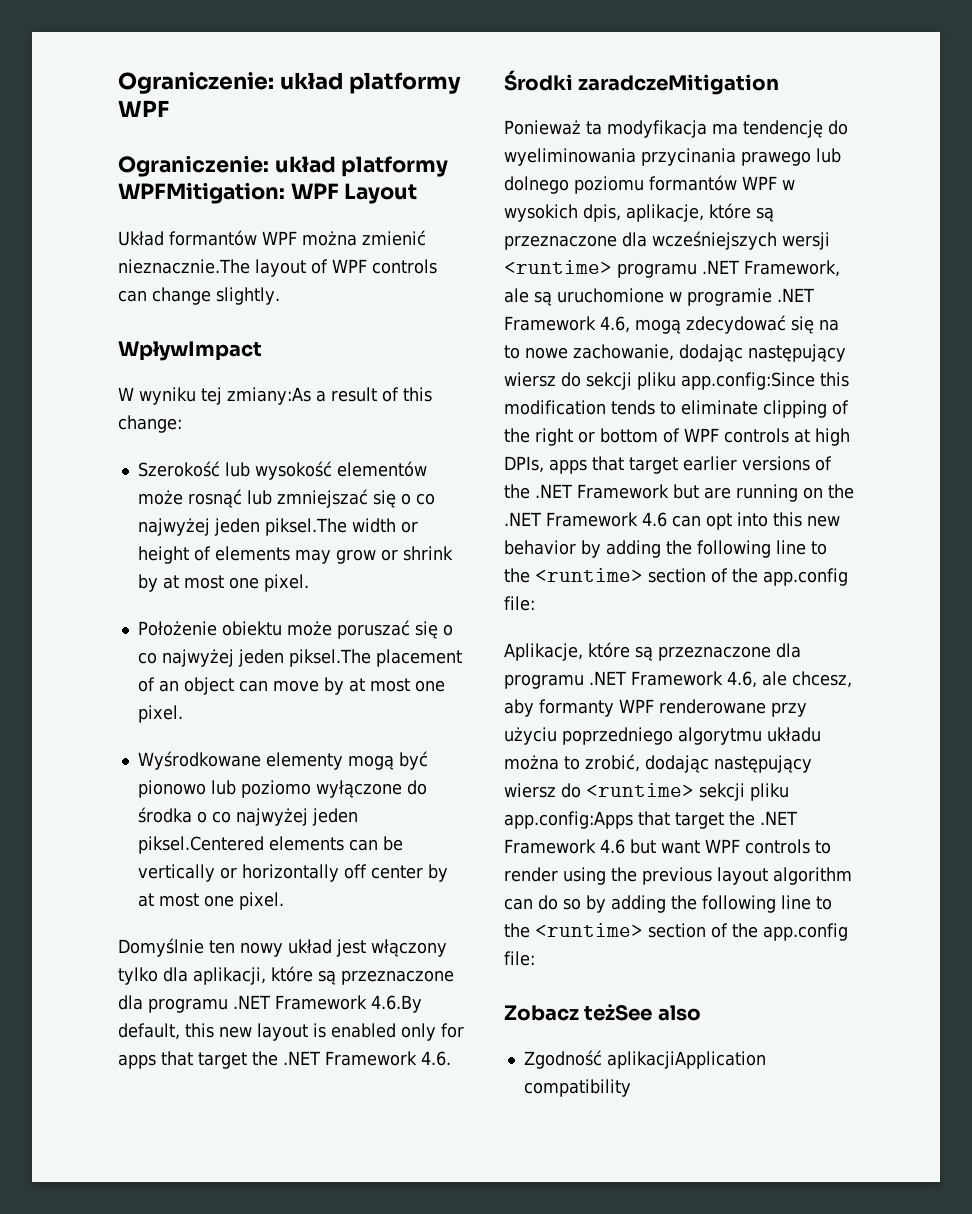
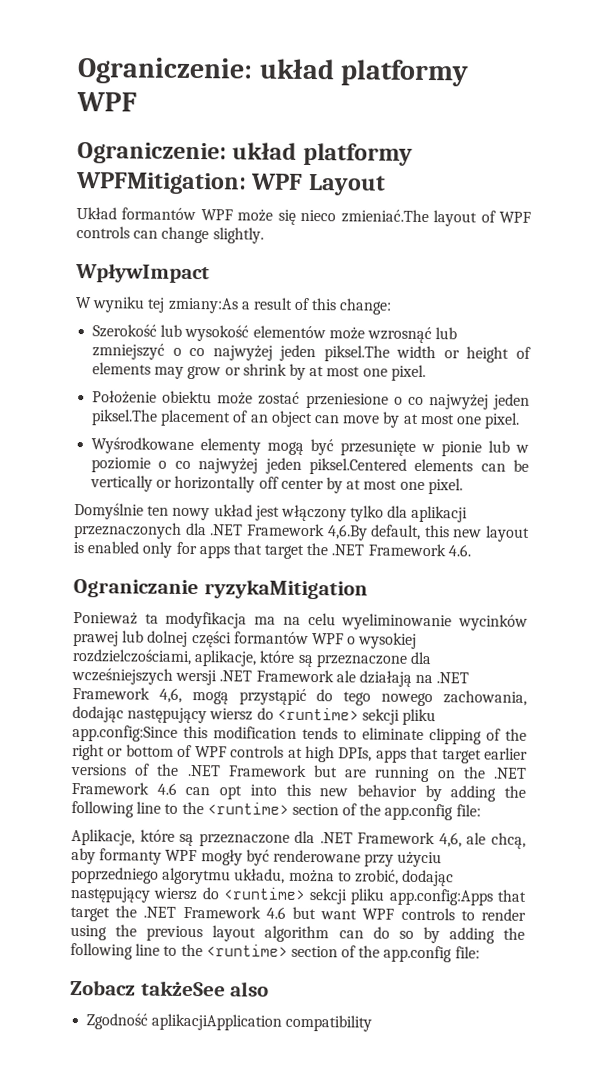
- Układ formantów WPF można zmienić nieznacznie.The layout of WPF controls can change slightly.
+ Układ formantów WPF może się nieco zmieniać.The layout of WPF controls can change slightly.
- Szerokość lub wysokość elementów może rosnąć lub zmniejszać się o co najwyżej jeden piksel.The width or height of elements may grow or shrink by at most one pixel.
+ Szerokość lub wysokość elementów może wzrosnąć lub zmniejszyć o co najwyżej jeden piksel.The width or height of elements may grow or shrink by at most one pixel.
- Położenie obiektu może poruszać się o co najwyżej jeden piksel.The placement of an object can move by at most one pixel.
+ Położenie obiektu może zostać przeniesione o co najwyżej jeden piksel.The placement of an object can move by at most one pixel.
- Wyśrodkowane elementy mogą być pionowo lub poziomo wyłączone do środka o co najwyżej jeden piksel.Centered elements can be vertically or horizontally off center by at most one pixel.
+ Wyśrodkowane elementy mogą być przesunięte w pionie lub w poziomie o co najwyżej jeden piksel.Centered elements can be vertically or horizontally off center by at most one pixel.
- Domyślnie ten nowy układ jest włączony tylko dla aplikacji, które są przeznaczone dla programu .NET Framework 4.6.By default, this new layout is enabled only for apps that target the .NET Framework 4.6.
+ Domyślnie ten nowy układ jest włączony tylko dla aplikacji przeznaczonych dla .NET Framework 4,6.By default, this new layout is enabled only for apps that target the .NET Framework 4.6.
- Środki zaradczeMitigation
+ Ograniczanie ryzykaMitigation
- Ponieważ ta modyfikacja ma tendencję do wyeliminowania przycinania prawego lub dolnego poziomu formantów WPF w wysokich dpis, aplikacje, które są przeznaczone dla wcześniejszych wersji <runtime> programu .NET Framework, ale są uruchomione w programie .NET Framework 4.6, mogą zdecydować się na to nowe zachowanie, dodając następujący wiersz do sekcji pliku app.config:Since this modification tends to eliminate clipping of the right or bottom of WPF controls at high DPIs, apps that target earlier versions of the .NET Framework but are running on the .NET Framework 4.6 can opt into this new behavior by adding the following line to the <runtime> section of the app.config file:
+ Ponieważ ta modyfikacja ma na celu wyeliminowanie wycinków prawej lub dolnej części formantów WPF o wysokiej rozdzielczościami, aplikacje, które są przeznaczone dla wcześniejszych wersji .NET Framework ale działają na .NET Framework 4,6, mogą przystąpić do tego nowego zachowania, dodając następujący wiersz do <runtime> sekcji pliku app.config:Since this modification tends to eliminate clipping of the right or bottom of WPF controls at high DPIs, apps that target earlier versions of the .NET Framework but are running on the .NET Framework 4.6 can opt into this new behavior by adding the following line to the <runtime> section of the app.config file:
- Aplikacje, które są przeznaczone dla programu .NET Framework 4.6, ale chcesz, aby formanty WPF renderowane przy użyciu poprzedniego algorytmu układu można to zrobić, dodając następujący wiersz do <runtime> sekcji pliku app.config:Apps that target the .NET Framework 4.6 but want WPF controls to render using the previous layout algorithm can do so by adding the following line to the <runtime> section of the app.config file:
+ Aplikacje, które są przeznaczone dla .NET Framework 4,6, ale chcą, aby formanty WPF mogły być renderowane przy użyciu poprzedniego algorytmu układu, można to zrobić, dodając następujący wiersz do <runtime> sekcji pliku app.config:Apps that target the .NET Framework 4.6 but want WPF controls to render using the previous layout algorithm can do so by adding the following line to the <runtime> section of the app.config file:
- Zobacz teżSee also
+ Zobacz takżeSee also

